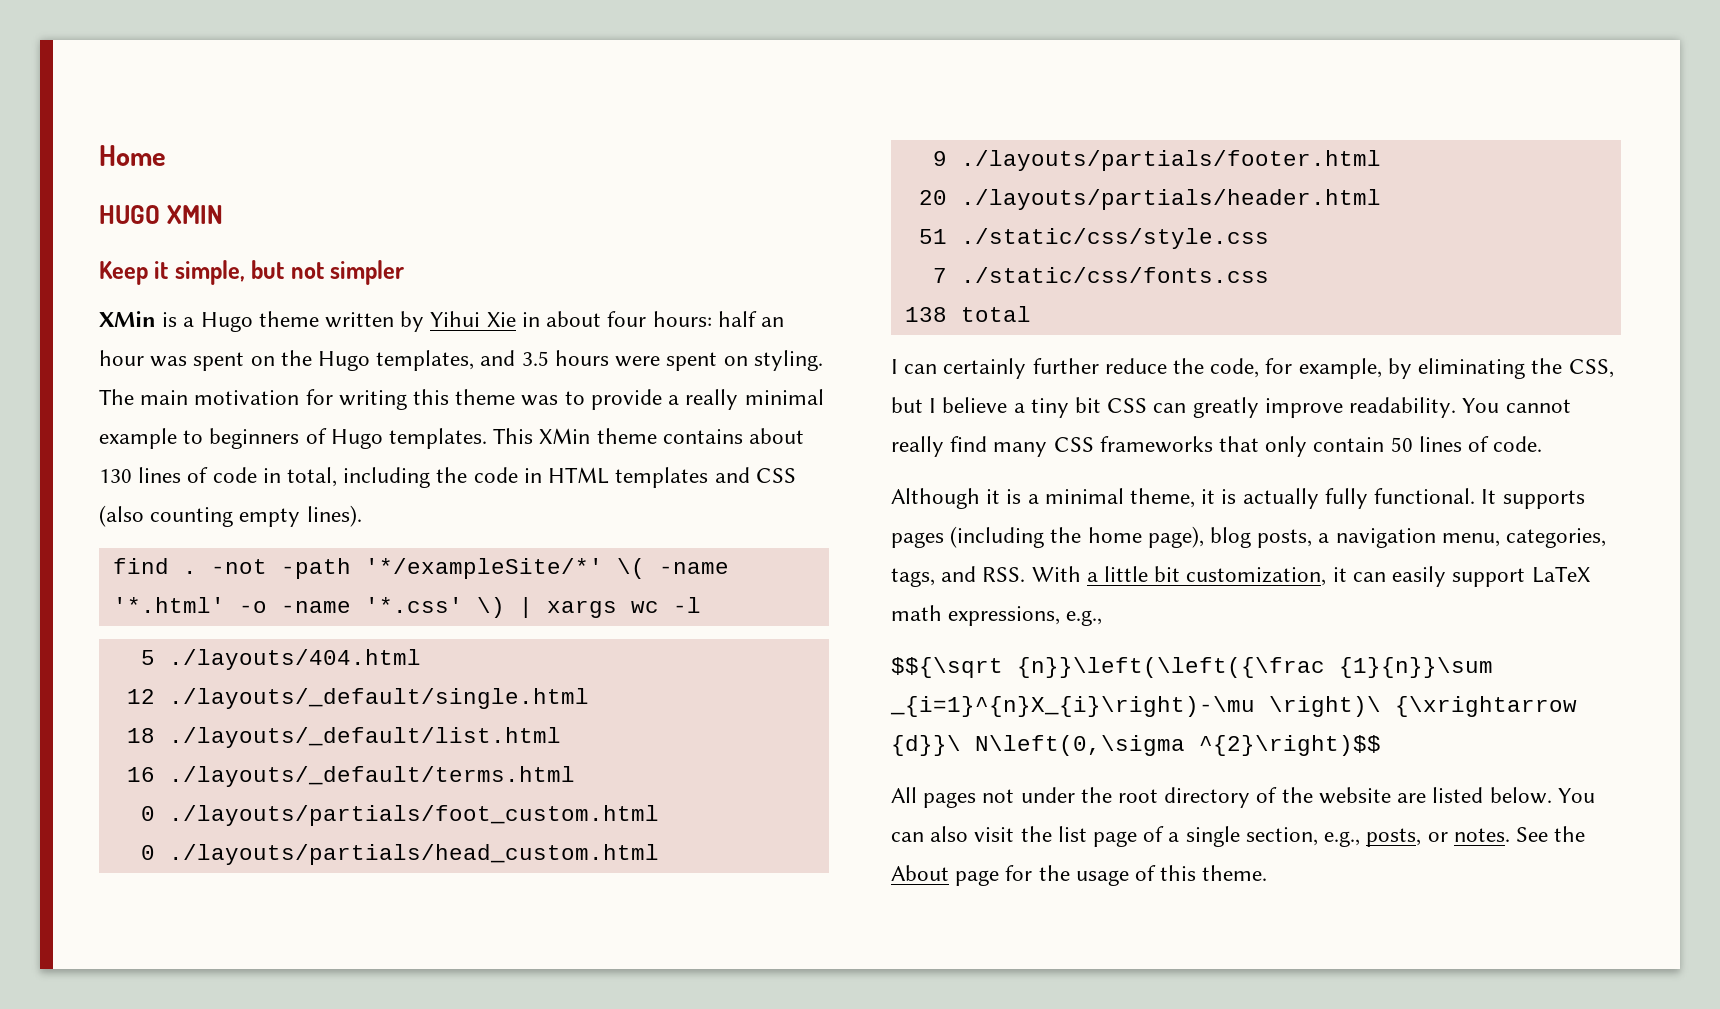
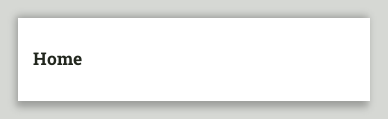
- HUGO XMIN
- Keep it simple, but not simpler
- XMin is a Hugo theme written by Yihui Xie in about four hours: half an hour was spent on the Hugo templates, and 3.5 hours were spent on styling. The main motivation for writing this theme was to provide a really minimal example to beginners of Hugo templates. This XMin theme contains about 130 lines of code in total, including the code in HTML templates and CSS (also counting empty lines).
- find . -not -path '*/exampleSite/*' \( -name '*.html' -o -name '*.css' \) | xargs wc -l
- 5 ./layouts/404.html
- 12 ./layouts/_default/single.html
- 18 ./layouts/_default/list.html
- 16 ./layouts/_default/terms.html
- 0 ./layouts/partials/foot_custom.html
- 0 ./layouts/partials/head_custom.html
- 9 ./layouts/partials/footer.html
- 20 ./layouts/partials/header.html
- 51 ./static/css/style.css
- 7 ./static/css/fonts.css
- 138 total
- I can certainly further reduce the code, for example, by eliminating the CSS, but I believe a tiny bit CSS can greatly improve readability. You cannot really find many CSS frameworks that only contain 50 lines of code.
- Although it is a minimal theme, it is actually fully functional. It supports pages (including the home page), blog posts, a navigation menu, categories, tags, and RSS. With a little bit customization, it can easily support LaTeX math expressions, e.g.,
- $${\sqrt {n}}\left(\left({\frac {1}{n}}\sum _{i=1}^{n}X_{i}\right)-\mu \right)\ {\xrightarrow {d}}\ N\left(0,\sigma ^{2}\right)$$
- All pages not under the root directory of the website are listed below. You can also visit the list page of a single section, e.g., posts, or notes. See the About page for the usage of this theme.

